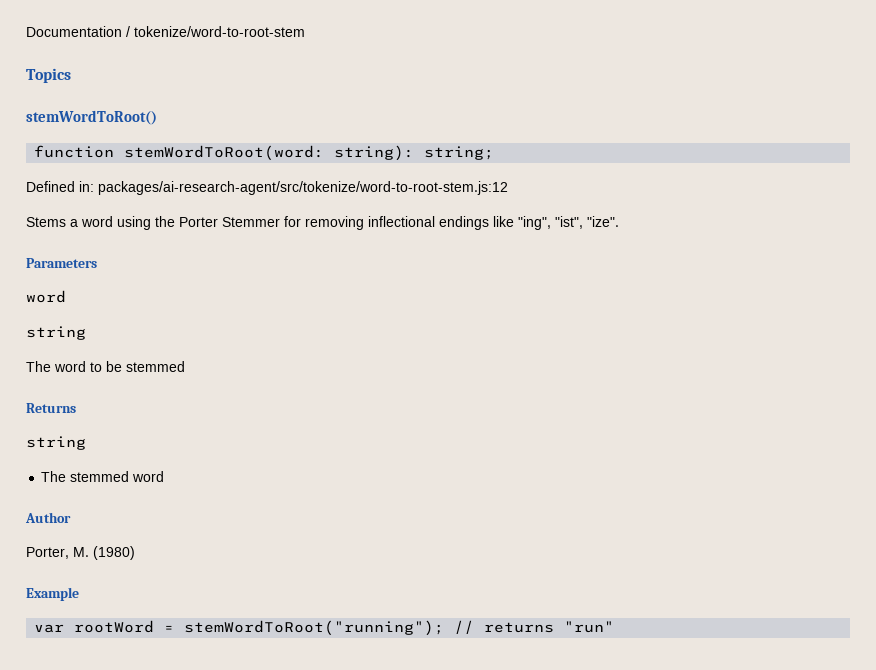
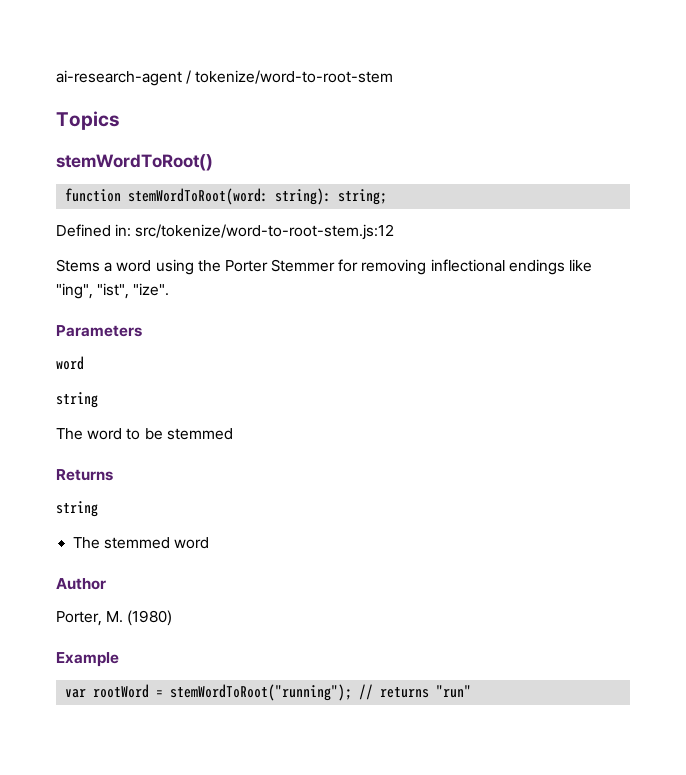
- Documentation / tokenize/word-to-root-stem
+ ai-research-agent / tokenize/word-to-root-stem
- Defined in: packages/ai-research-agent/src/tokenize/word-to-root-stem.js:12
+ Defined in: src/tokenize/word-to-root-stem.js:12

